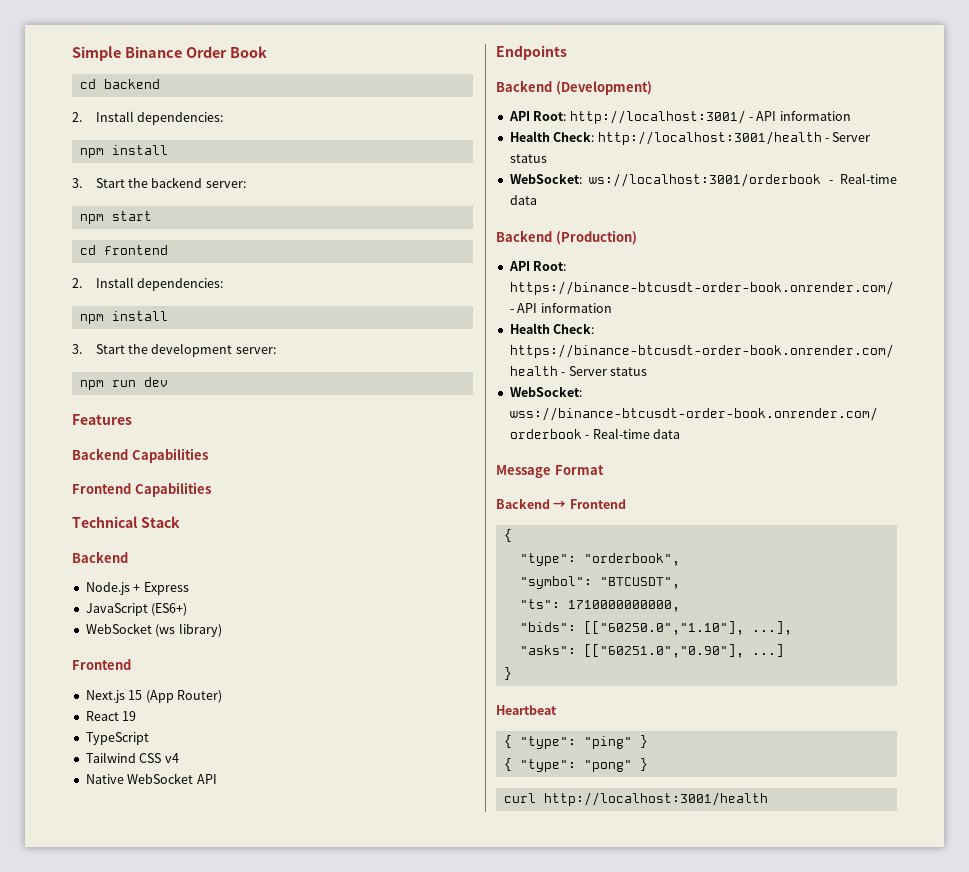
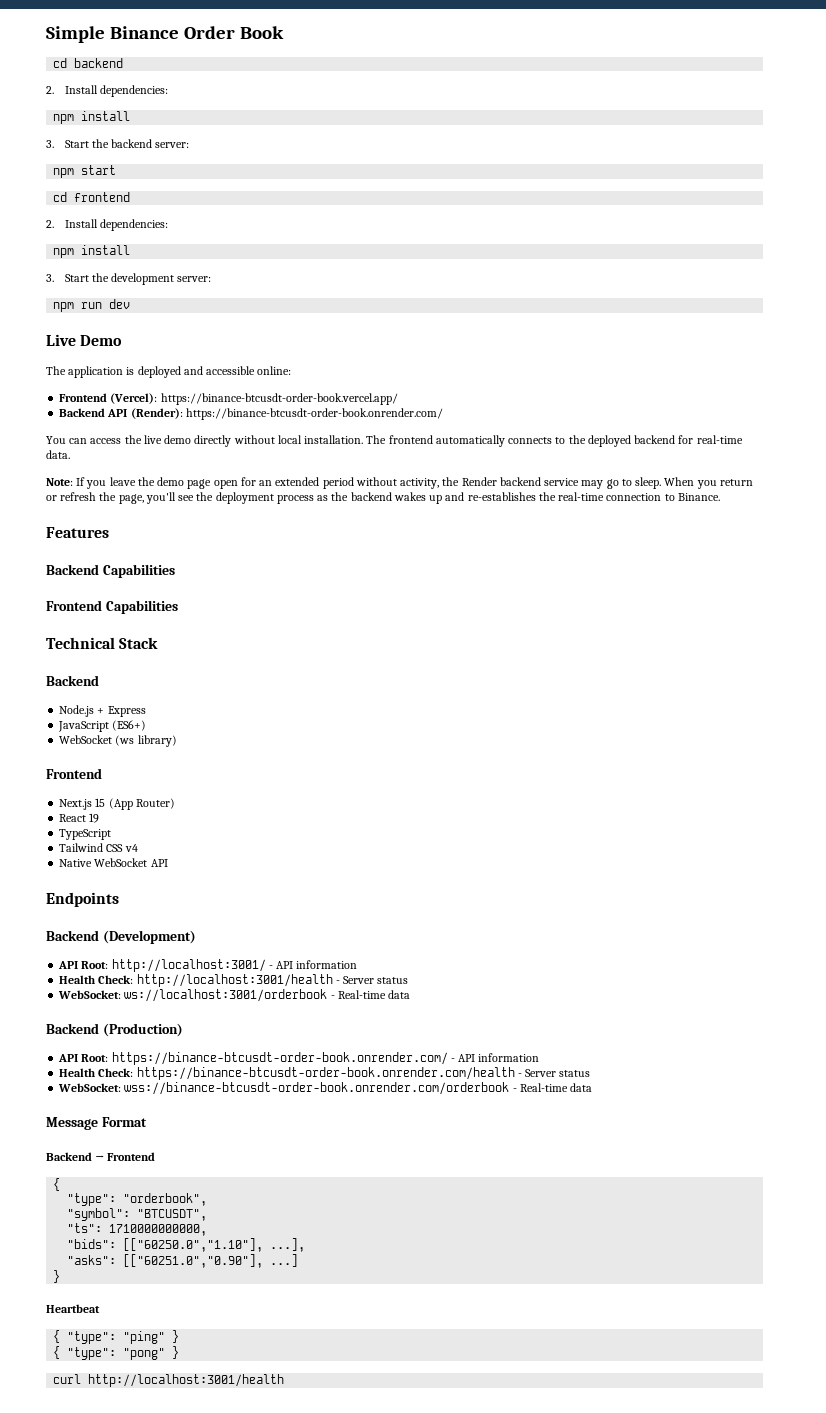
+ Live Demo
+ The application is deployed and accessible online:
+ Frontend (Vercel): https://binance-btcusdt-order-book.vercel.app/
+ Backend API (Render): https://binance-btcusdt-order-book.onrender.com/
+ You can access the live demo directly without local installation. The frontend automatically connects to the deployed backend for real-time data.
+ Note: If you leave the demo page open for an extended period without activity, the Render backend service may go to sleep. When you return or refresh the page, you'll see the deployment process as the backend wakes up and re-establishes the real-time connection to Binance.

